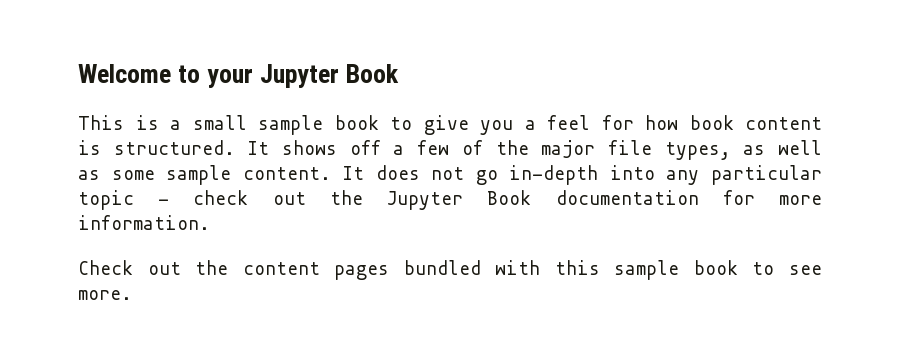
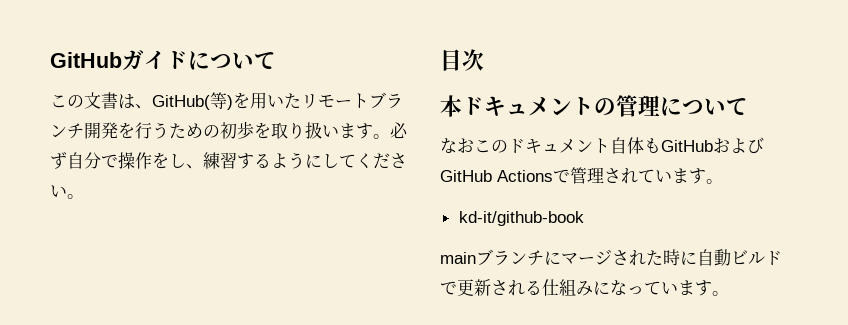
- Welcome to your Jupyter Book
- This is a small sample book to give you a feel for how book content is structured. It shows off a few of the major file types, as well as some sample content. It does not go in-depth into any particular topic - check out the Jupyter Book documentation for more information.
- Check out the content pages bundled with this sample book to see more.
+ GitHubガイドについて
+ この文書は、GitHub(等)を用いたリモートブランチ開発を行うための初歩を取り扱います。必ず自分で操作をし、練習するようにしてください。
+ 目次
+ 本ドキュメントの管理について
+ なおこのドキュメント自体もGitHubおよびGitHub Actionsで管理されています。
+ kd-it/github-book
+ mainブランチにマージされた時に自動ビルドで更新される仕組みになっています。

